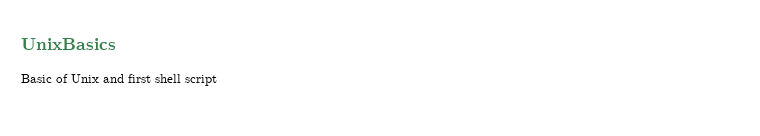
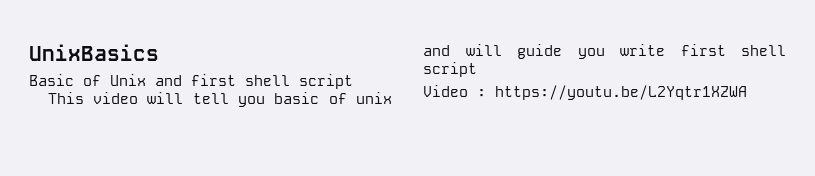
+ This video will tell you basic of unix and will guide you write first shell script
+ Video : https://youtu.be/L2Yqtr1XZWA

